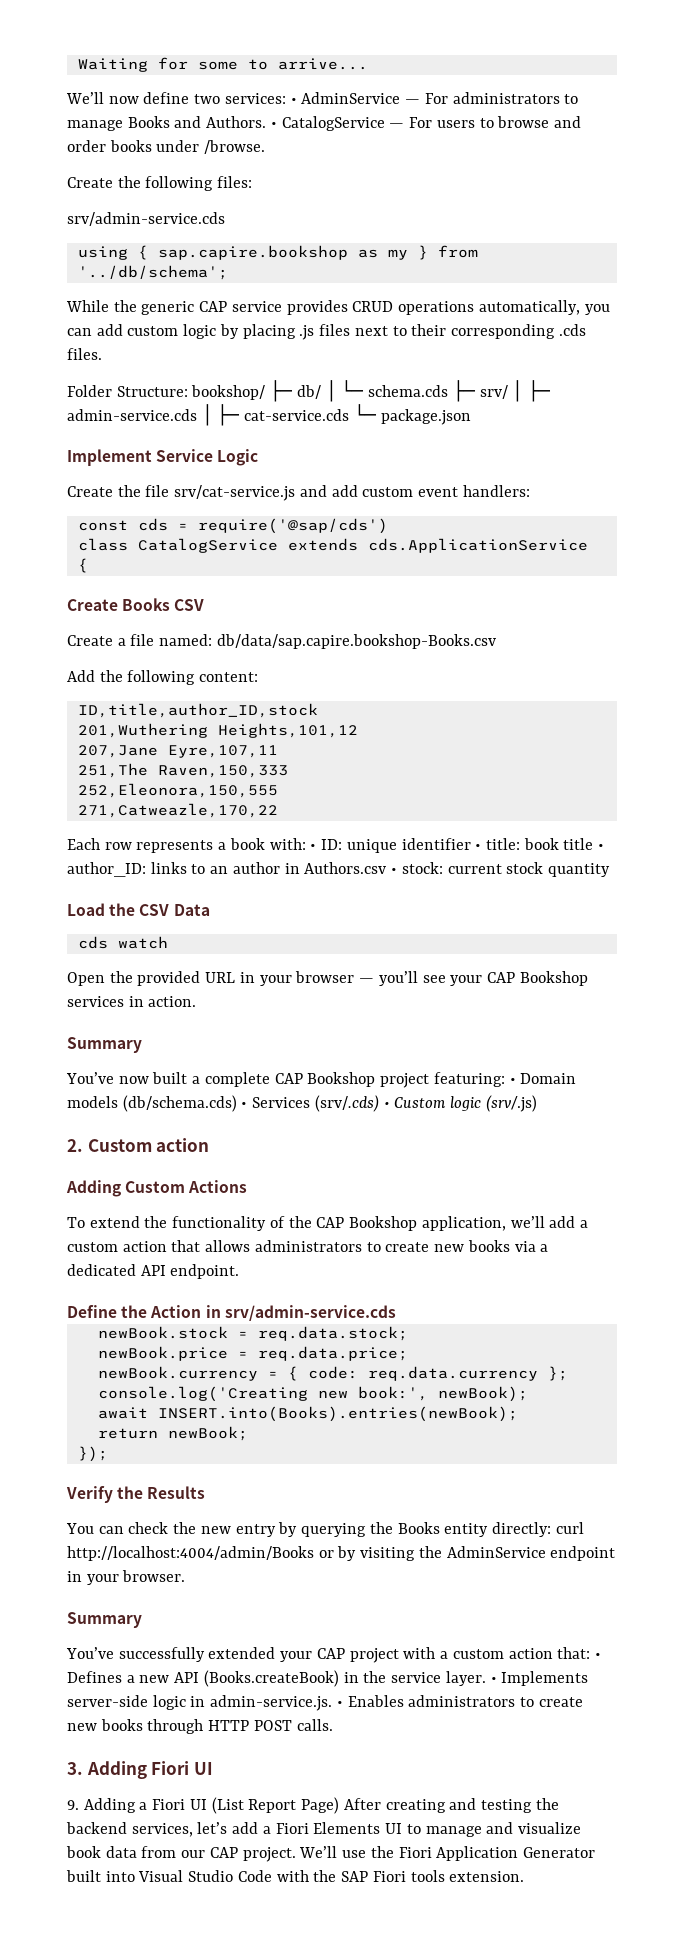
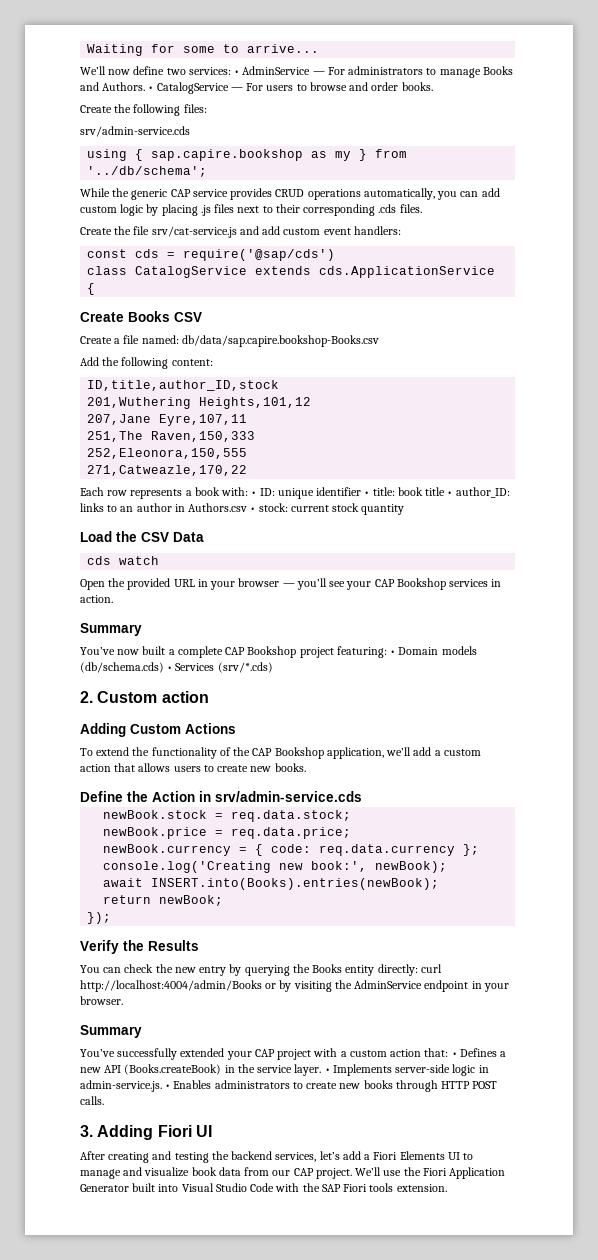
- • CatalogService — For users to browse and order books under /browse.
+ • CatalogService — For users to browse and order books.
- Folder Structure: bookshop/ ├─ db/ │ └─ schema.cds ├─ srv/ │ ├─ admin-service.cds │ ├─ cat-service.cds └─ package.json
- Implement Service Logic
- You’ve now built a complete CAP Bookshop project featuring: • Domain models (db/schema.cds) • Services (srv/.cds) • Custom logic (srv/.js)
+ You’ve now built a complete CAP Bookshop project featuring: • Domain models (db/schema.cds) • Services (srv/*.cds)
- To extend the functionality of the CAP Bookshop application, we’ll add a custom action that allows administrators to create new books via a dedicated API endpoint.
+ To extend the functionality of the CAP Bookshop application, we’ll add a custom action that allows users to create new books.
- 9. Adding a Fiori UI (List Report Page) After creating and testing the backend services, let’s add a Fiori Elements UI to manage and visualize book data from our CAP project.
+ After creating and testing the backend services, let’s add a Fiori Elements UI to manage and visualize book data from our CAP project.

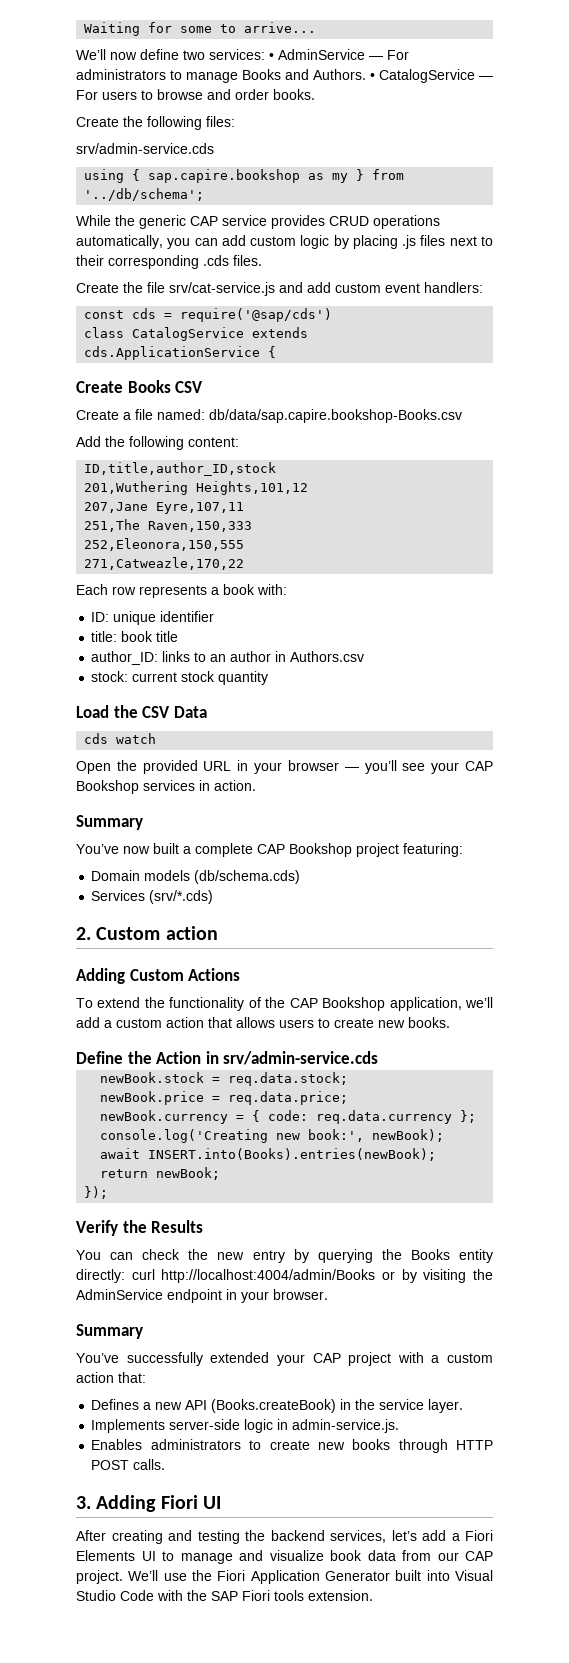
- Each row represents a book with: • ID: unique identifier • title: book title • author_ID: links to an author in Authors.csv • stock: current stock quantity
+ Each row represents a book with:
+ ID: unique identifier
+ title: book title
+ author_ID: links to an author in Authors.csv
+ stock: current stock quantity
- You’ve now built a complete CAP Bookshop project featuring: • Domain models (db/schema.cds) • Services (srv/*.cds)
+ You’ve now built a complete CAP Bookshop project featuring:
+ Domain models (db/schema.cds)
+ Services (srv/*.cds)
- You’ve successfully extended your CAP project with a custom action that: • Defines a new API (Books.createBook) in the service layer. • Implements server-side logic in admin-service.js. • Enables administrators to create new books through HTTP POST calls.
+ You’ve successfully extended your CAP project with a custom action that:
+ Defines a new API (Books.createBook) in the service layer.
+ Implements server-side logic in admin-service.js.
+ Enables administrators to create new books through HTTP POST calls.

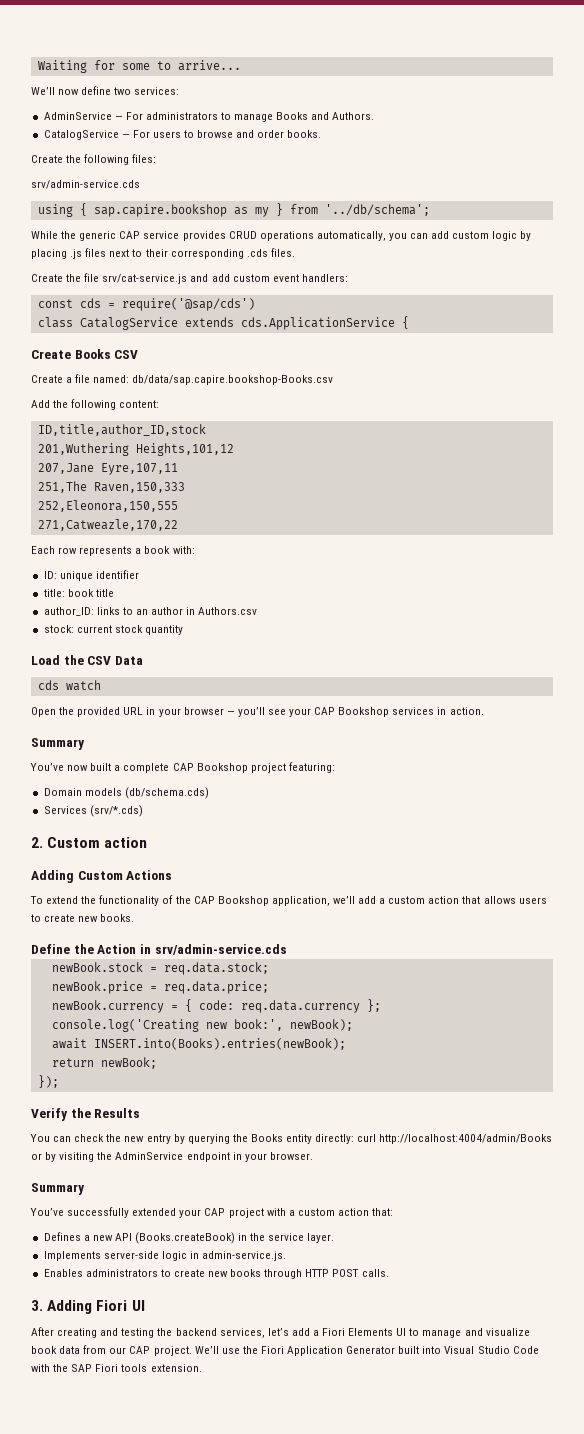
- We’ll now define two services: • AdminService — For administrators to manage Books and Authors. • CatalogService — For users to browse and order books.
+ We’ll now define two services:
+ AdminService — For administrators to manage Books and Authors.
+ CatalogService — For users to browse and order books.

